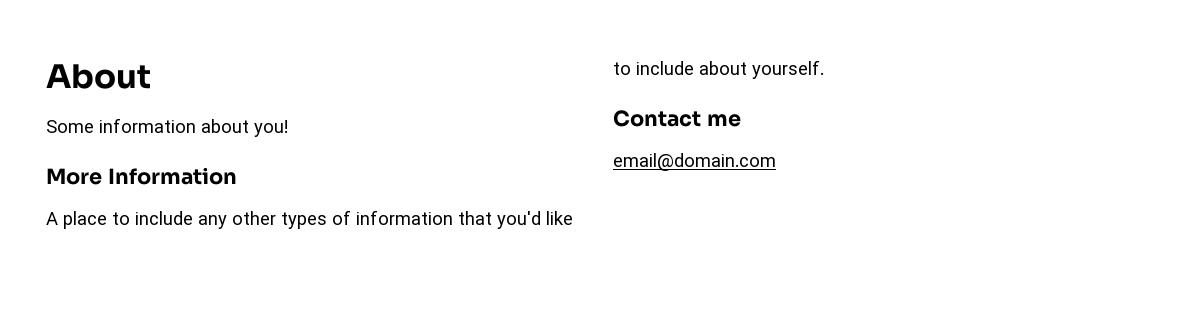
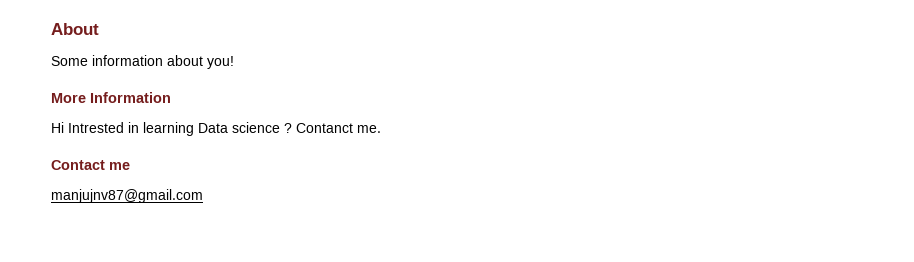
- A place to include any other types of information that you'd like to include about yourself.
+ Hi Intrested in learning Data science ? Contanct me.
- email@domain.com
+ manjujnv87@gmail.com

